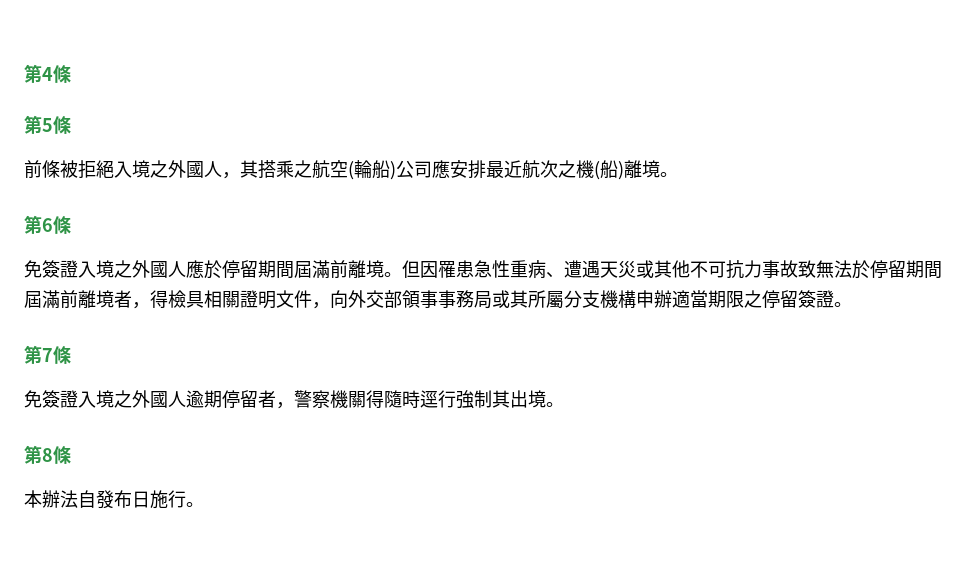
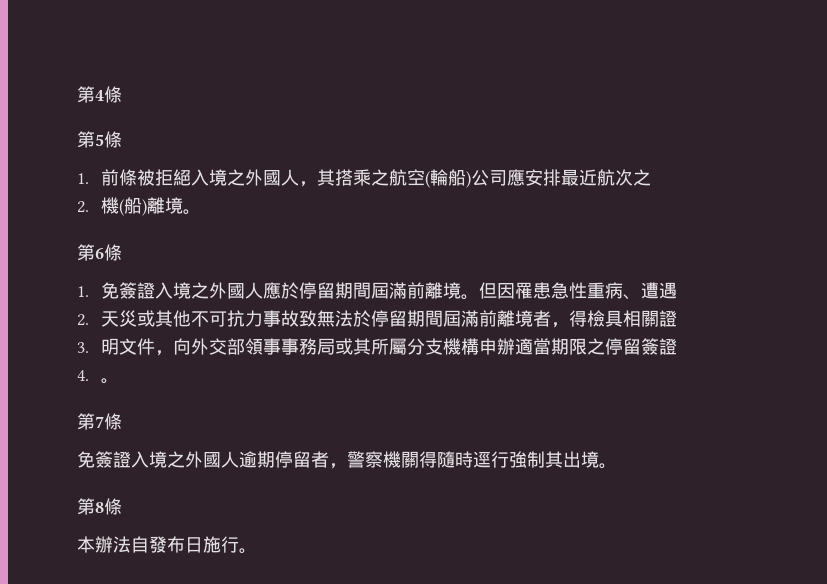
- 前條被拒絕入境之外國人，其搭乘之航空(輪船)公司應安排最近航次之機(船)離境。
+ 1.前條被拒絕入境之外國人，其搭乘之航空(輪船)公司應安排最近航次之
+ 2.機(船)離境。
- 免簽證入境之外國人應於停留期間屆滿前離境。
+ 1.免簽證入境之外國人應於停留期間屆滿前離境。
- 但因罹患急性重病、遭遇天災或其他不可抗力事故致無法於停留期間屆滿前離境者，得檢具相關證明文件，向外交部領事事務局或其所屬分支機構申辦適當期限之停留簽證。
+ 但因罹患急性重病、遭遇
+ 2.天災或其他不可抗力事故致無法於停留期間屆滿前離境者，得檢具相關證
+ 3.明文件，向外交部領事事務局或其所屬分支機構申辦適當期限之停留簽證
+ 4.。

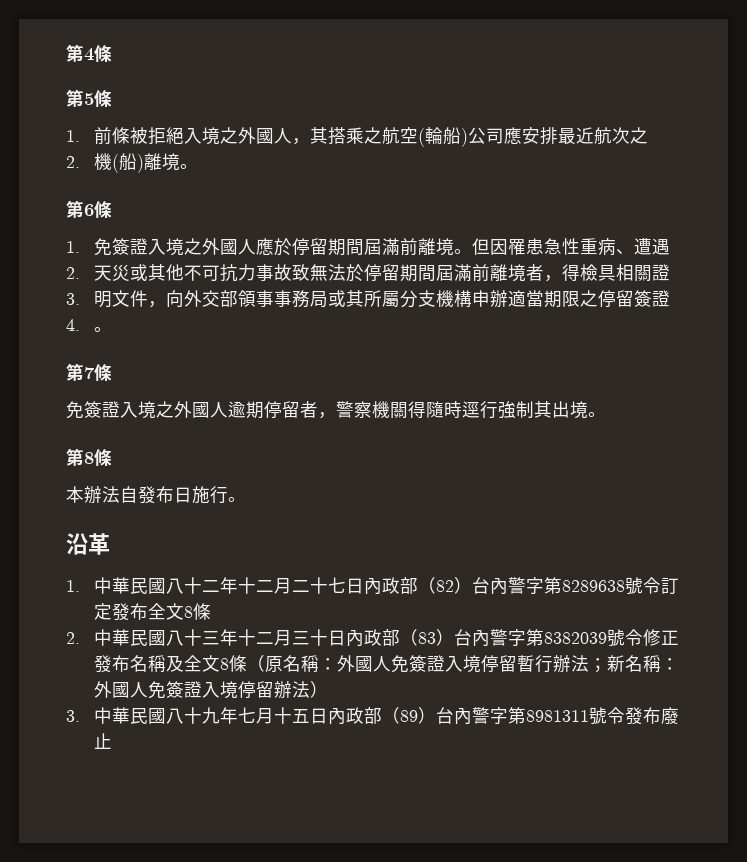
+ 沿革
+ 1.中華民國八十二年十二月二十七日內政部（82）台內警字第8289638號令訂定發布全文8條
+ 2.中華民國八十三年十二月三十日內政部（83）台內警字第8382039號令修正發布名稱及全文8條（原名稱：外國人免簽證入境停留暫行辦法；新名稱：外國人免簽證入境停留辦法）
+ 3.中華民國八十九年七月十五日內政部（89）台內警字第8981311號令發布廢止

